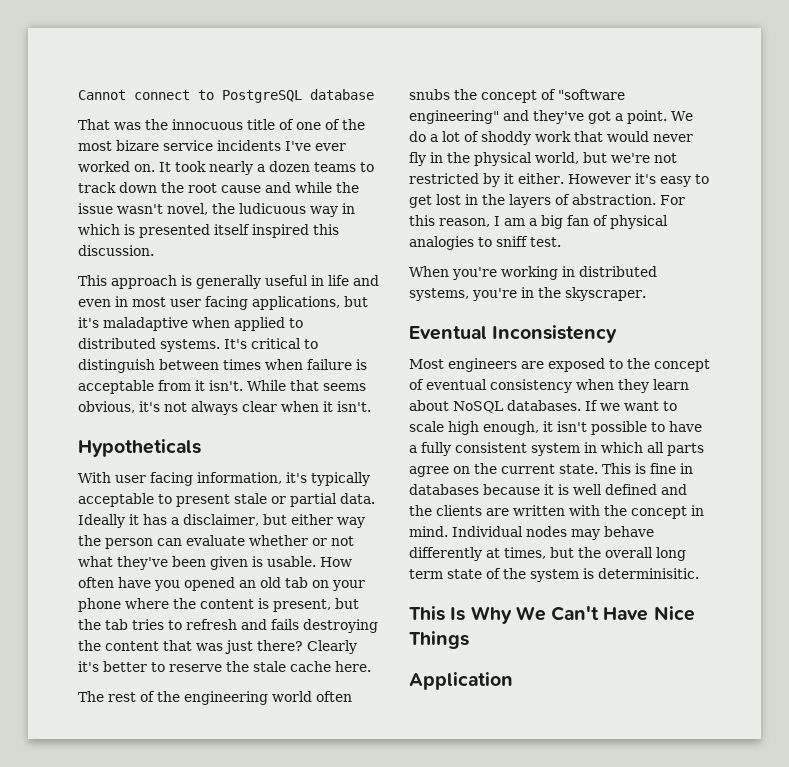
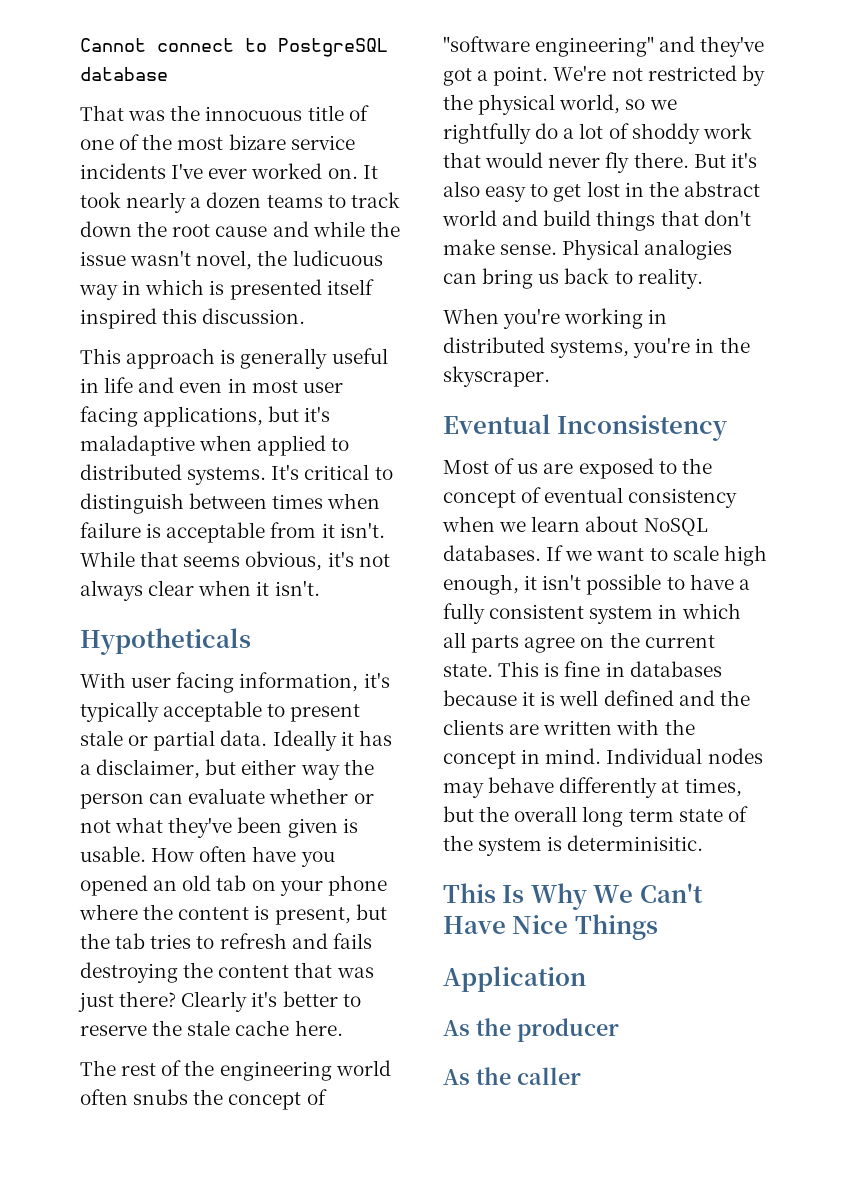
- We do a lot of shoddy work that would never fly in the physical world, but we're not restricted by it either. However it's easy to get lost in the layers of abstraction. For this reason, I am a big fan of physical analogies to sniff test.
+ We're not restricted by the physical world, so we rightfully do a lot of shoddy work that would never fly there. But it's also easy to get lost in the abstract world and build things that don't make sense. Physical analogies can bring us back to reality.
- Most engineers are exposed to the concept of eventual consistency when they learn about NoSQL databases.
+ Most of us are exposed to the concept of eventual consistency when we learn about NoSQL databases.
+ As the producer
+ As the caller

